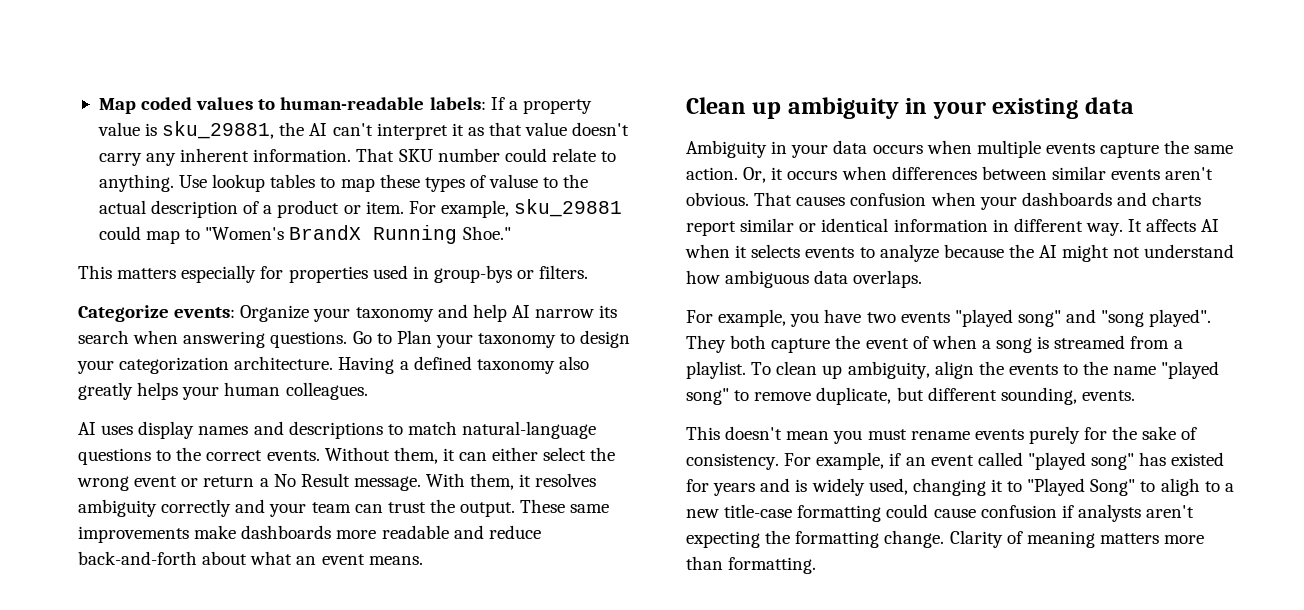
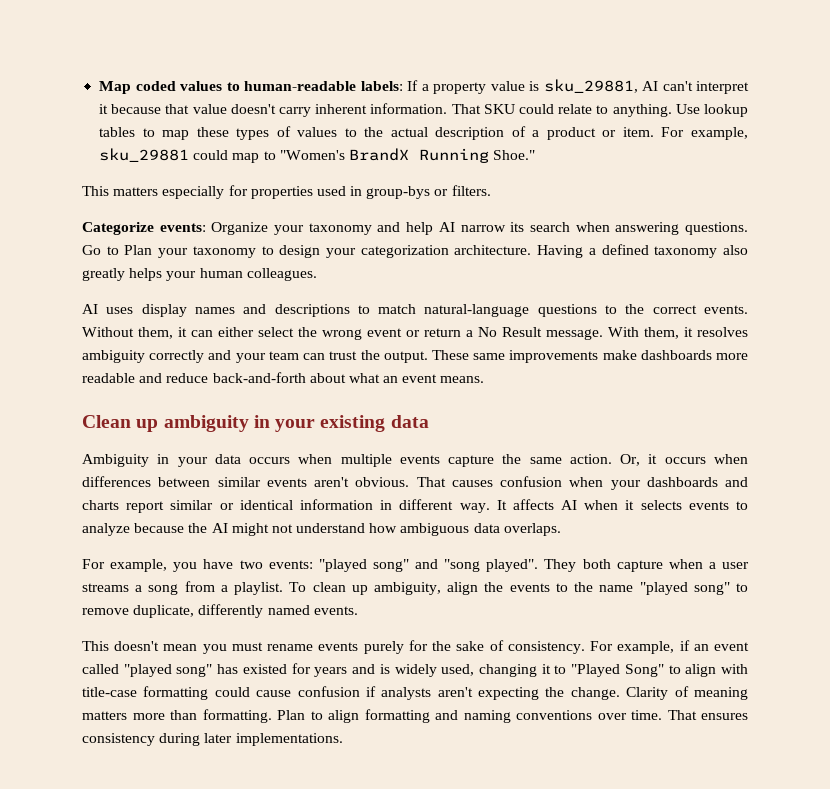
- Map coded values to human-readable labels: If a property value is sku_29881, the AI can't interpret it as that value doesn't carry any inherent information.
+ Map coded values to human-readable labels: If a property value is sku_29881, AI can't interpret it because that value doesn't carry inherent information.
- That SKU number could relate to anything.
+ That SKU could relate to anything.
- Use lookup tables to map these types of valuse to the actual description of a product or item.
+ Use lookup tables to map these types of values to the actual description of a product or item.
- For example, you have two events "played song" and "song played".
+ For example, you have two events: "played song" and "song played".
- They both capture the event of when a song is streamed from a playlist.
+ They both capture when a user streams a song from a playlist.
- To clean up ambiguity, align the events to the name "played song" to remove duplicate, but different sounding, events.
+ To clean up ambiguity, align the events to the name "played song" to remove duplicate, differently named events.
- For example, if an event called "played song" has existed for years and is widely used, changing it to "Played Song" to aligh to a new title-case formatting could cause confusion if analysts aren't expecting the formatting change.
+ For example, if an event called "played song" has existed for years and is widely used, changing it to "Played Song" to align with title-case formatting could cause confusion if analysts aren't expecting the change.
+ Plan to align formatting and naming conventions over time. That ensures consistency during later implementations.

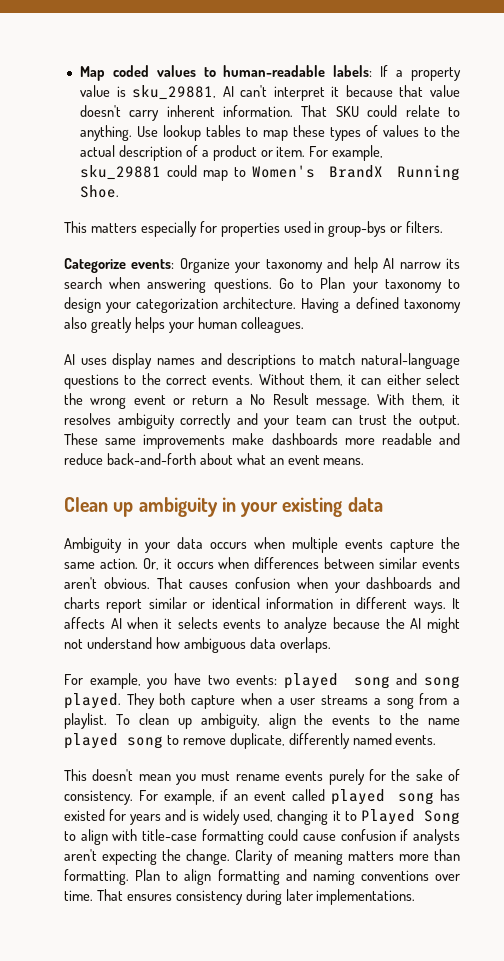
- For example, sku_29881 could map to "Women's BrandX Running Shoe."
+ For example, sku_29881 could map to Women's BrandX Running Shoe.
- That causes confusion when your dashboards and charts report similar or identical information in different way.
+ That causes confusion when your dashboards and charts report similar or identical information in different ways.
- For example, you have two events: "played song" and "song played".
+ For example, you have two events: played song and song played.
- To clean up ambiguity, align the events to the name "played song" to remove duplicate, differently named events.
+ To clean up ambiguity, align the events to the name played song to remove duplicate, differently named events.
- For example, if an event called "played song" has existed for years and is widely used, changing it to "Played Song" to align with title-case formatting could cause confusion if analysts aren't expecting the change.
+ For example, if an event called played song has existed for years and is widely used, changing it to Played Song to align with title-case formatting could cause confusion if analysts aren't expecting the change.

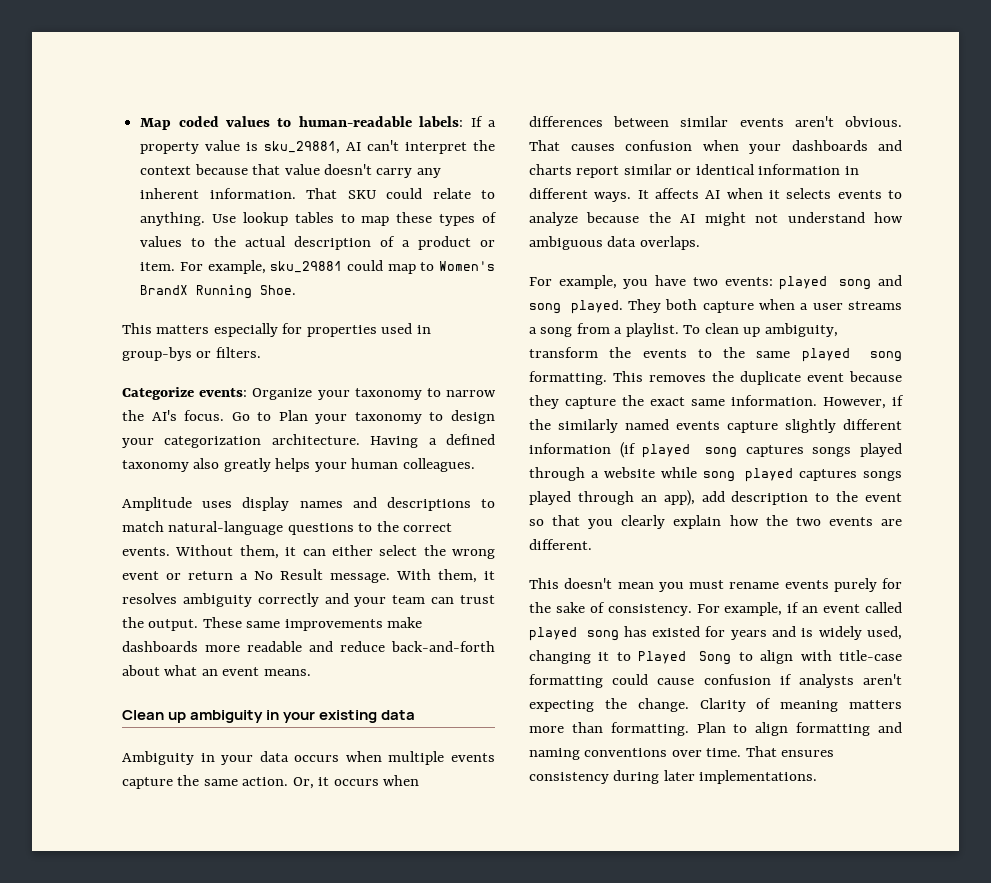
- Map coded values to human-readable labels: If a property value is sku_29881, AI can't interpret it because that value doesn't carry inherent information.
+ Map coded values to human-readable labels: If a property value is sku_29881, AI can't interpret the context because that value doesn't carry any inherent information.
- Categorize events: Organize your taxonomy and help AI narrow its search when answering questions.
+ Categorize events: Organize your taxonomy to narrow the AI's focus.
- AI uses display names and descriptions to match natural-language questions to the correct events.
+ Amplitude uses display names and descriptions to match natural-language questions to the correct events.
- To clean up ambiguity, align the events to the name played song to remove duplicate, differently named events.
+ To clean up ambiguity, transform the events to the same played song formatting. This removes the duplicate event because they capture the exact same information. However, if the similarly named events capture slightly different information (if played song captures songs played through a website while song played captures songs played through an app), add description to the event so that you clearly explain how the two events are different.

